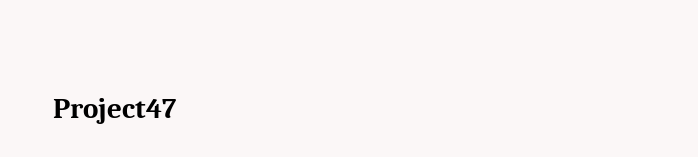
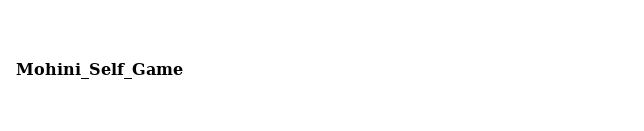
- Project47
+ Mohini_Self_Game

